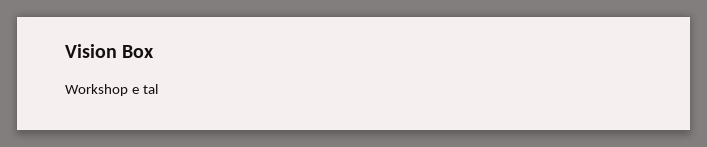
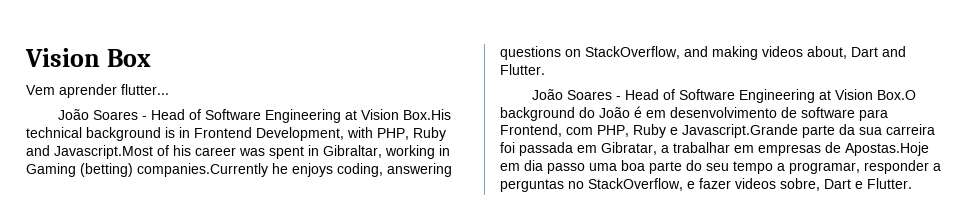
- Workshop e tal
+ Vem aprender flutter...
+ João Soares - Head of Software Engineering at Vision Box.His technical background is in Frontend Development, with PHP, Ruby and Javascript.Most of his career was spent in Gibraltar, working in Gaming (betting) companies.Currently he enjoys coding, answering questions on StackOverflow, and making videos about, Dart and Flutter.
+ João Soares - Head of Software Engineering at Vision Box.O background do João é em desenvolvimento de software para Frontend, com PHP, Ruby e Javascript.Grande parte da sua carreira foi passada em Gibratar, a trabalhar em empresas de Apostas.Hoje em dia passo uma boa parte do seu tempo a programar, responder a perguntas no StackOverflow, e fazer videos sobre, Dart e Flutter.

